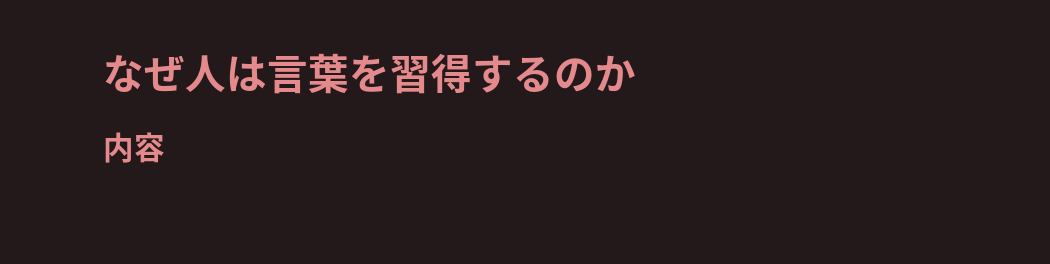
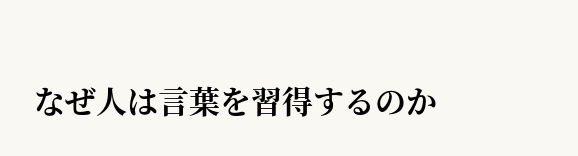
- 内容

